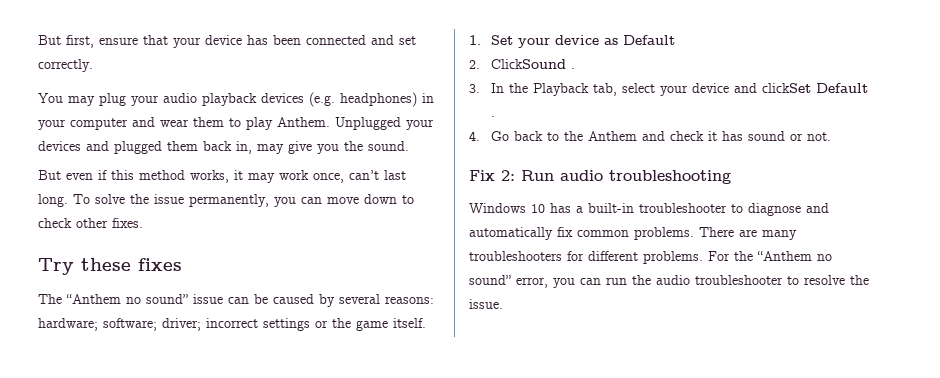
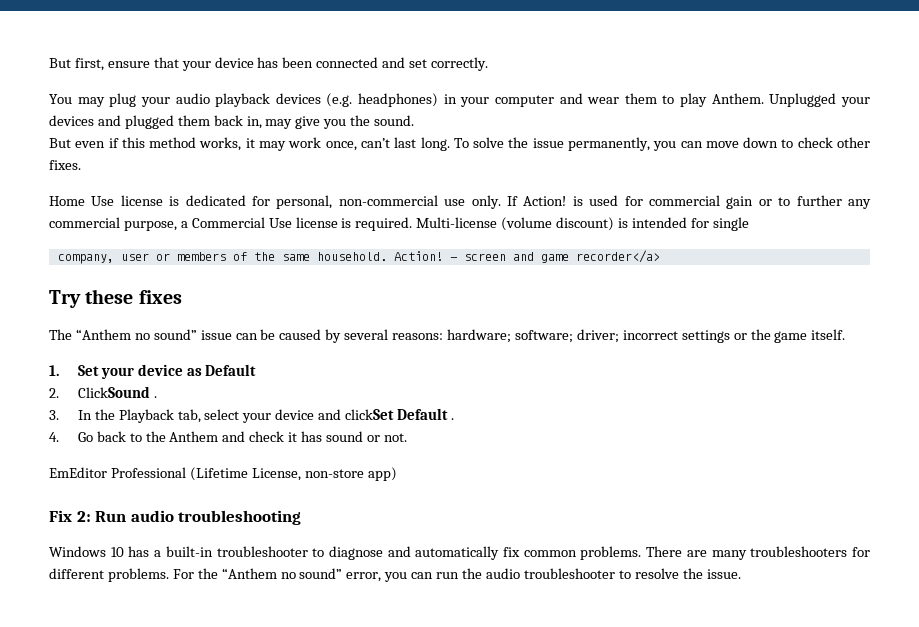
+ Home Use license is dedicated for personal, non-commercial use only. If Action! is used for commercial gain or to further any commercial purpose, a Commercial Use license is required. Multi-license (volume discount) is intended for single
+ company, user or members of the same household. Action! - screen and game recorder</a>
+ EmEditor Professional (Lifetime License, non-store app)

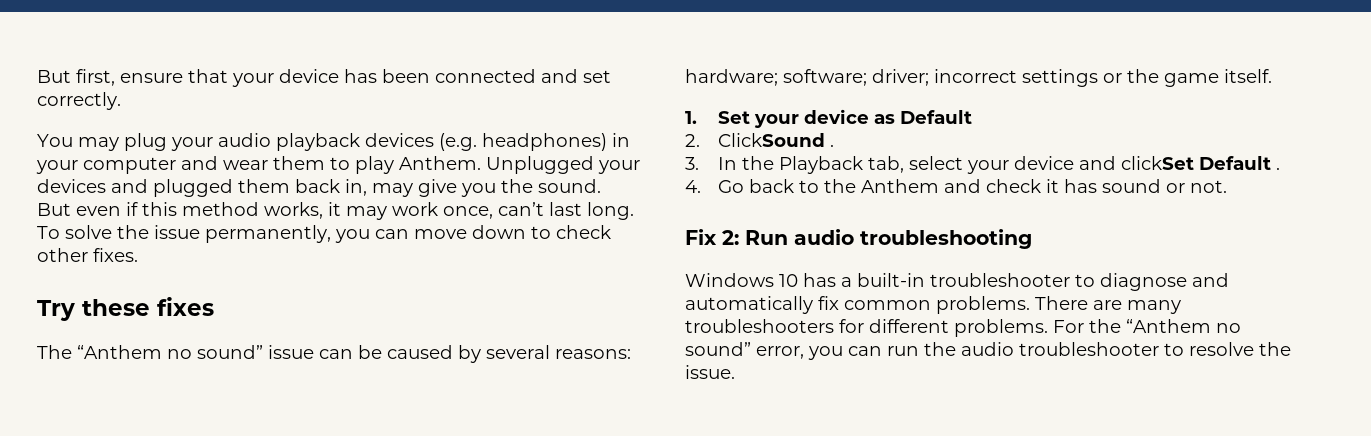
- Home Use license is dedicated for personal, non-commercial use only. If Action! is used for commercial gain or to further any commercial purpose, a Commercial Use license is required. Multi-license (volume discount) is intended for single
- company, user or members of the same household. Action! - screen and game recorder</a>
- EmEditor Professional (Lifetime License, non-store app)

